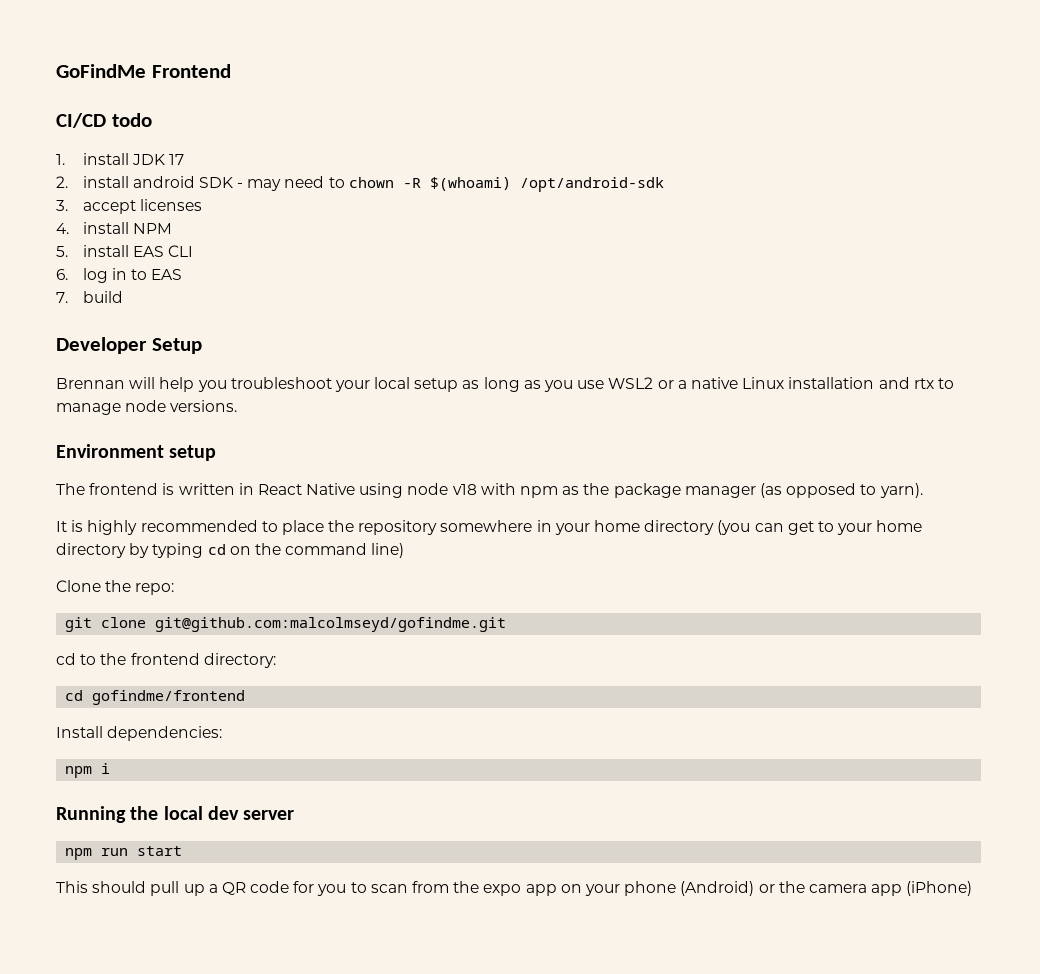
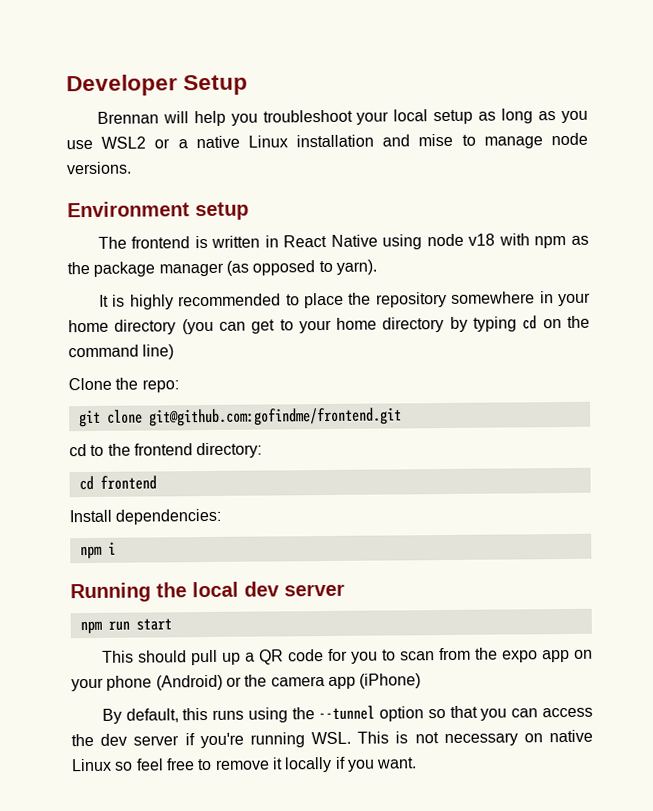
- GoFindMe Frontend
- CI/CD todo
- 1. install JDK 17
- 2. install android SDK - may need to chown -R $(whoami) /opt/android-sdk
- 3. accept licenses
- 4. install NPM
- 5. install EAS CLI
- 6. log in to EAS
- 7. build
- Brennan will help you troubleshoot your local setup as long as you use WSL2 or a native Linux installation and rtx to manage node versions.
+ Brennan will help you troubleshoot your local setup as long as you use WSL2 or a native Linux installation and mise to manage node versions.
- git clone git@github.com:malcolmseyd/gofindme.git
+ git clone git@github.com:gofindme/frontend.git
- cd gofindme/frontend
+ cd frontend
+ By default, this runs using the --tunnel option so that you can access the dev server if you're running WSL. This is not necessary on native Linux so feel free to remove it locally if you want.

